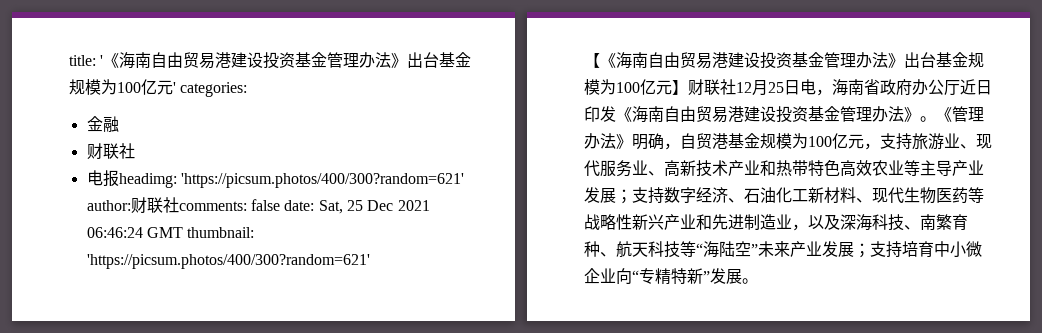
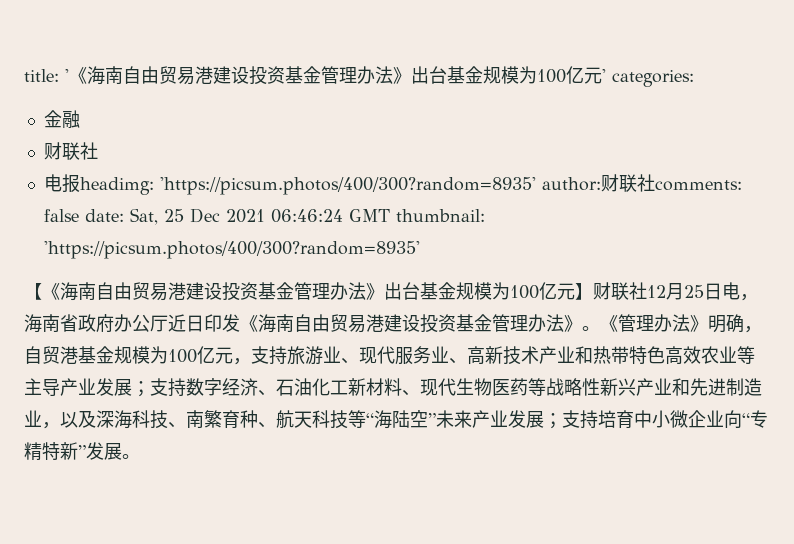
- 电报headimg: 'https://picsum.photos/400/300?random=621' author:财联社comments: false date: Sat, 25 Dec 2021 06:46:24 GMT thumbnail: 'https://picsum.photos/400/300?random=621'
+ 电报headimg: 'https://picsum.photos/400/300?random=8935' author:财联社comments: false date: Sat, 25 Dec 2021 06:46:24 GMT thumbnail: 'https://picsum.photos/400/300?random=8935'

